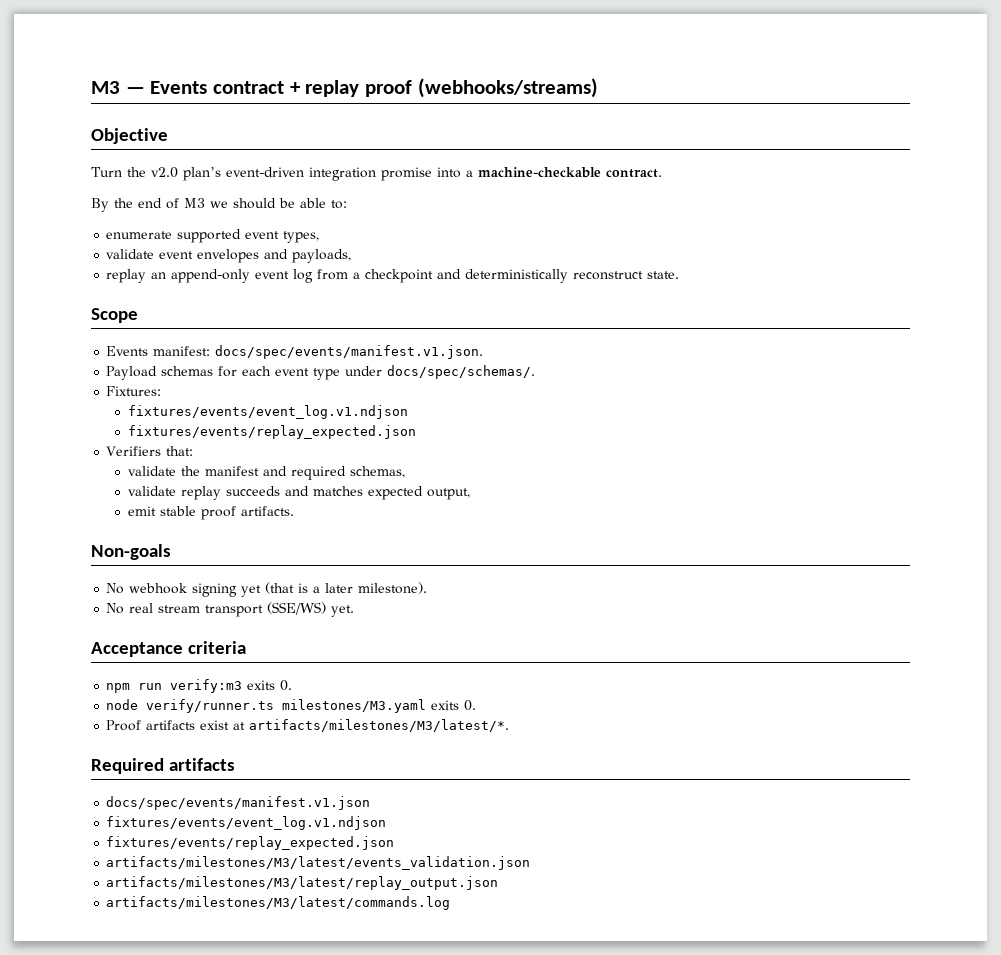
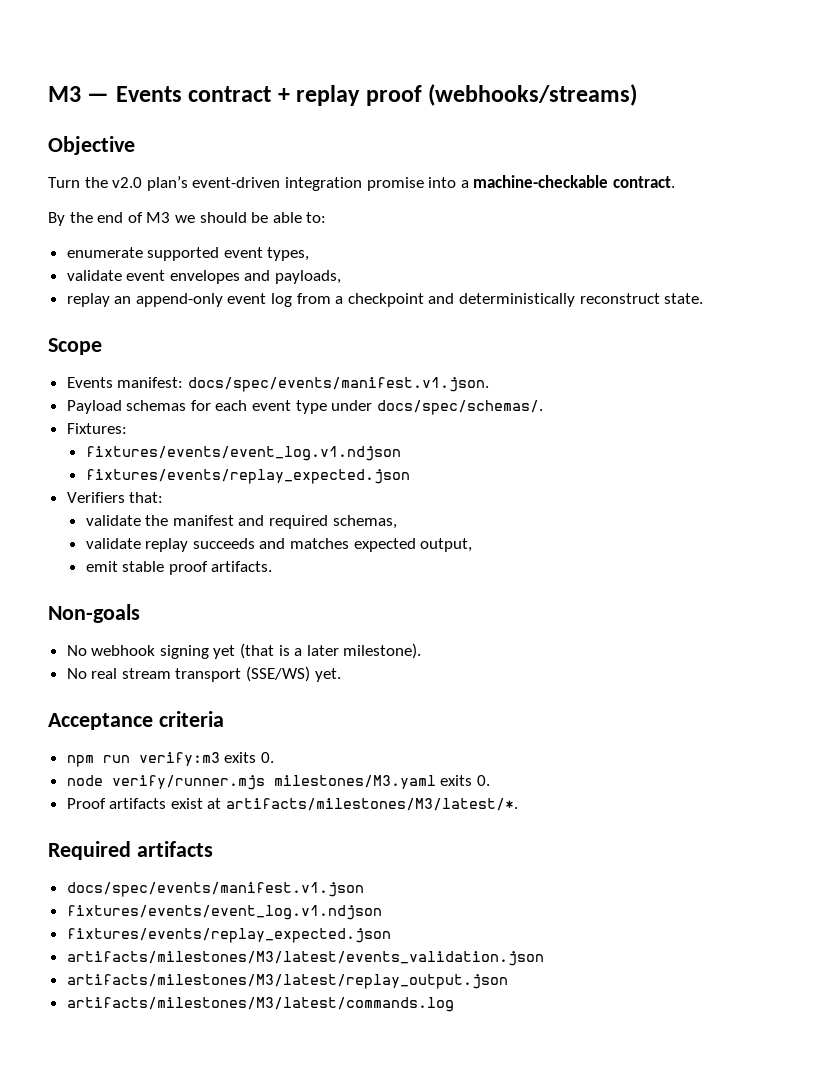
- node verify/runner.ts milestones/M3.yaml exits 0.
+ node verify/runner.mjs milestones/M3.yaml exits 0.

